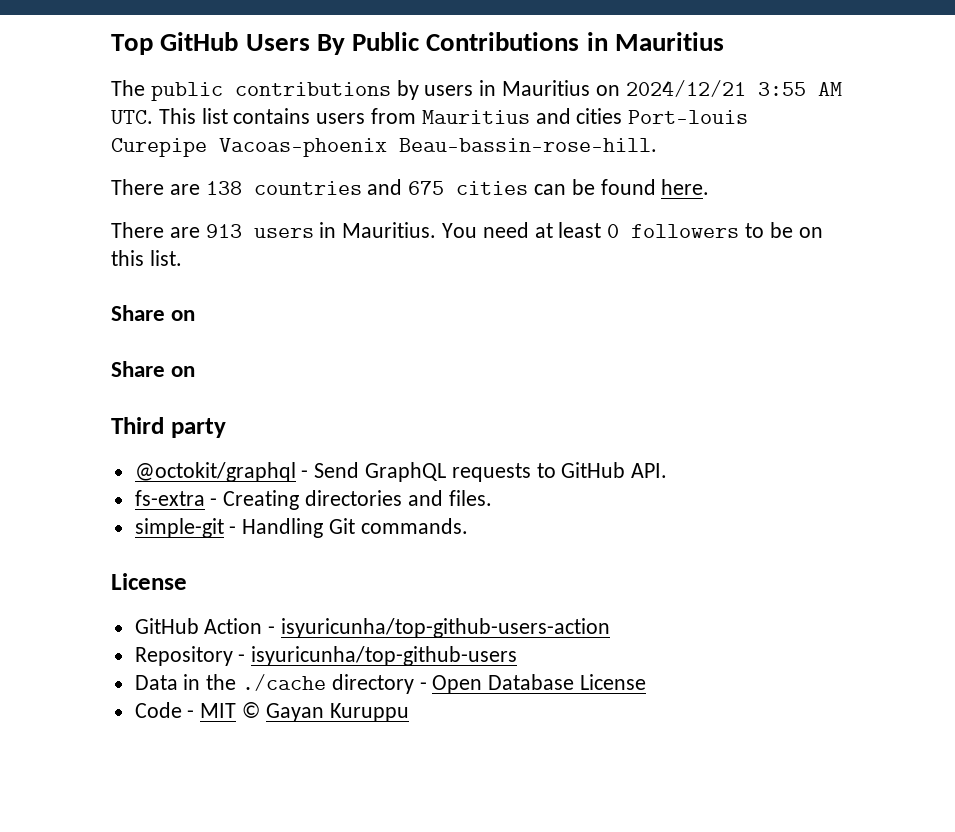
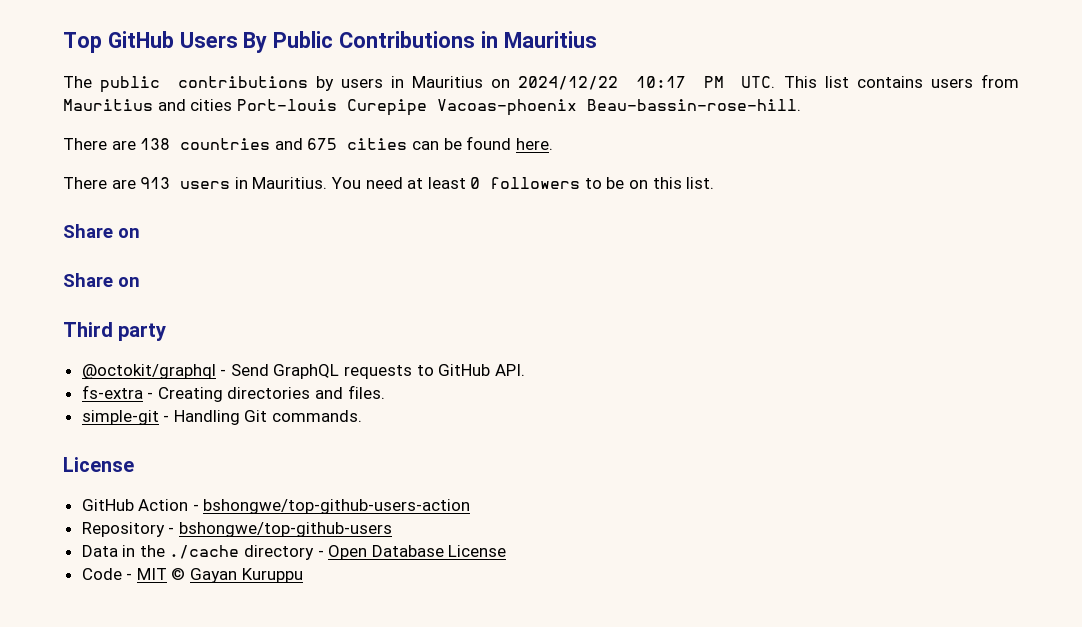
- The public contributions by users in Mauritius on 2024/12/21 3:55 AM UTC. This list contains users from Mauritius and cities Port-louis Curepipe Vacoas-phoenix Beau-bassin-rose-hill.
+ The public contributions by users in Mauritius on 2024/12/22 10:17 PM UTC. This list contains users from Mauritius and cities Port-louis Curepipe Vacoas-phoenix Beau-bassin-rose-hill.
- GitHub Action - isyuricunha/top-github-users-action
+ GitHub Action - bshongwe/top-github-users-action
- Repository - isyuricunha/top-github-users
+ Repository - bshongwe/top-github-users

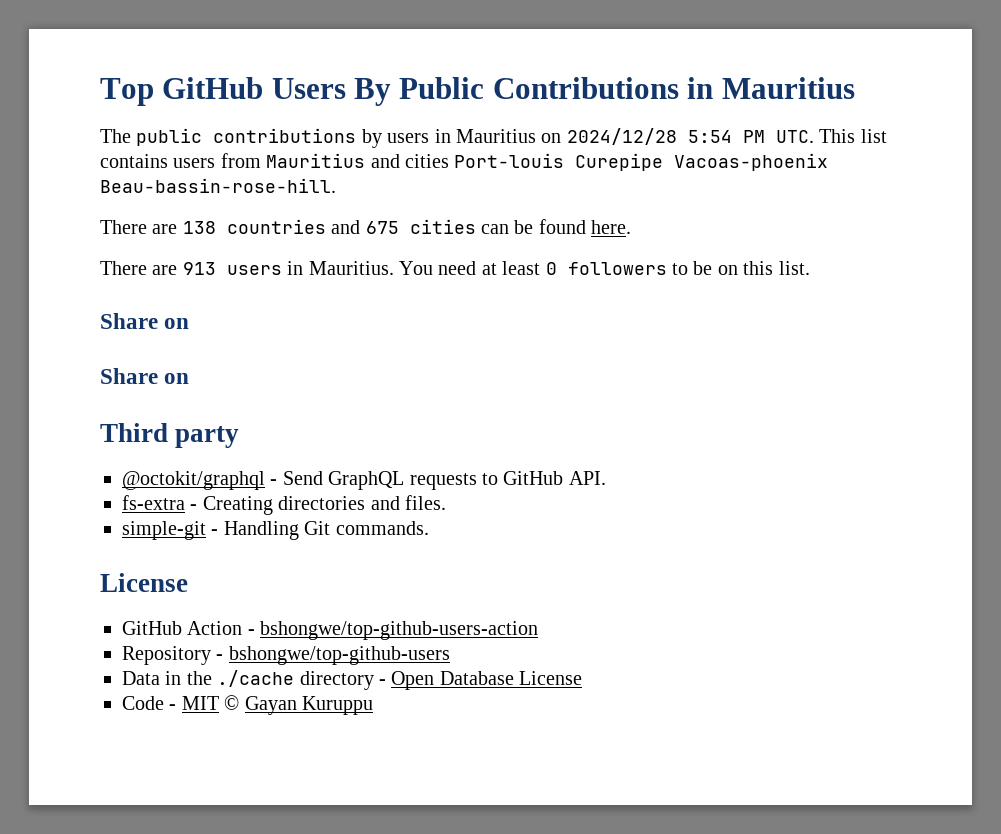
- The public contributions by users in Mauritius on 2024/12/22 10:17 PM UTC. This list contains users from Mauritius and cities Port-louis Curepipe Vacoas-phoenix Beau-bassin-rose-hill.
+ The public contributions by users in Mauritius on 2024/12/28 5:54 PM UTC. This list contains users from Mauritius and cities Port-louis Curepipe Vacoas-phoenix Beau-bassin-rose-hill.

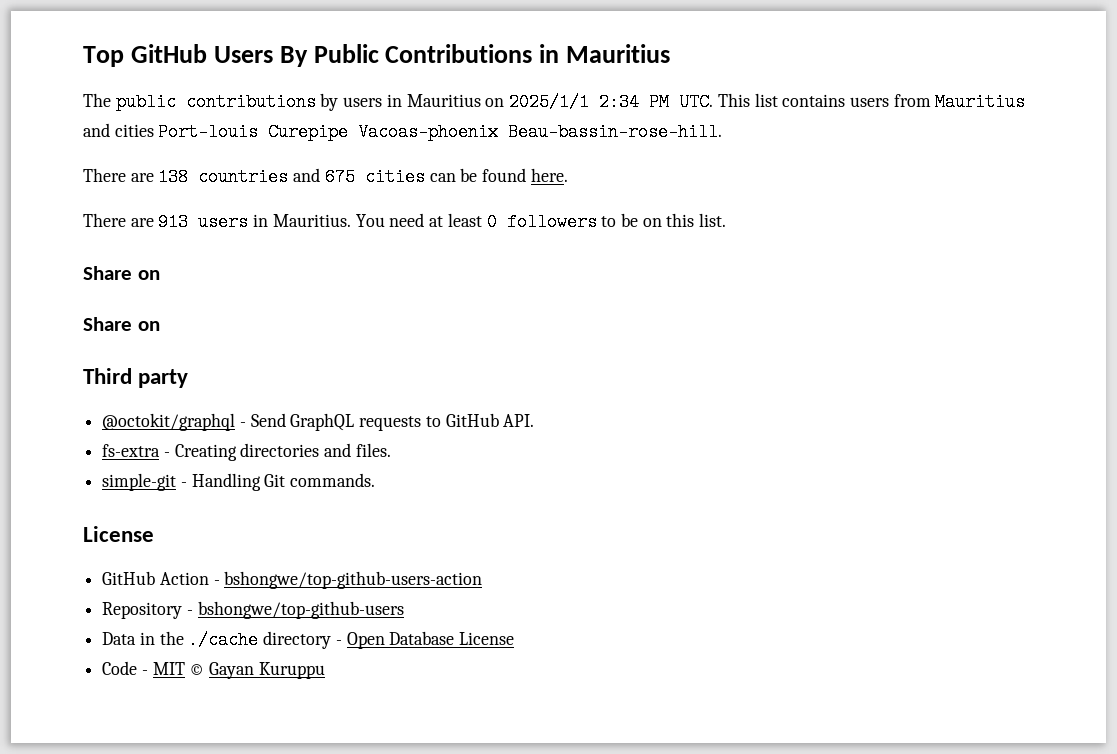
- The public contributions by users in Mauritius on 2024/12/28 5:54 PM UTC. This list contains users from Mauritius and cities Port-louis Curepipe Vacoas-phoenix Beau-bassin-rose-hill.
+ The public contributions by users in Mauritius on 2025/1/1 2:34 PM UTC. This list contains users from Mauritius and cities Port-louis Curepipe Vacoas-phoenix Beau-bassin-rose-hill.

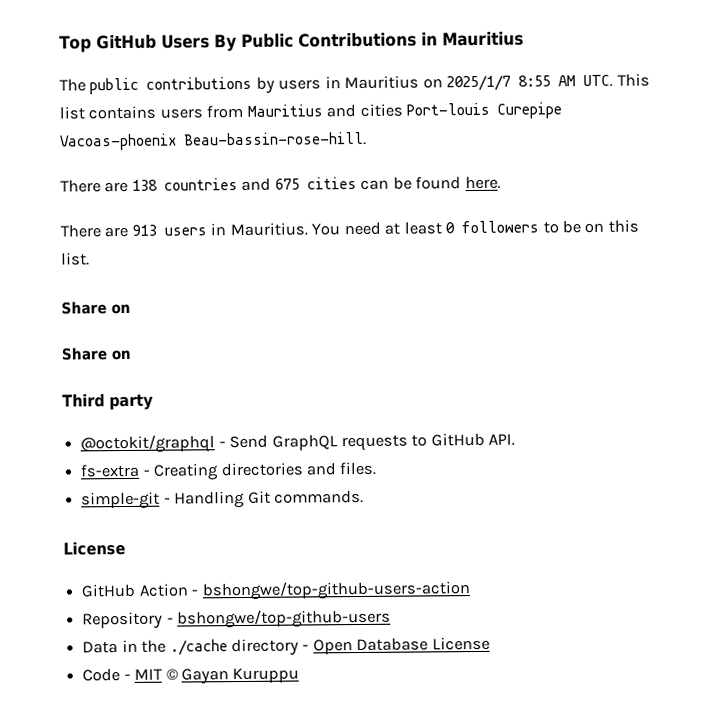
- The public contributions by users in Mauritius on 2025/1/1 2:34 PM UTC. This list contains users from Mauritius and cities Port-louis Curepipe Vacoas-phoenix Beau-bassin-rose-hill.
+ The public contributions by users in Mauritius on 2025/1/7 8:55 AM UTC. This list contains users from Mauritius and cities Port-louis Curepipe Vacoas-phoenix Beau-bassin-rose-hill.

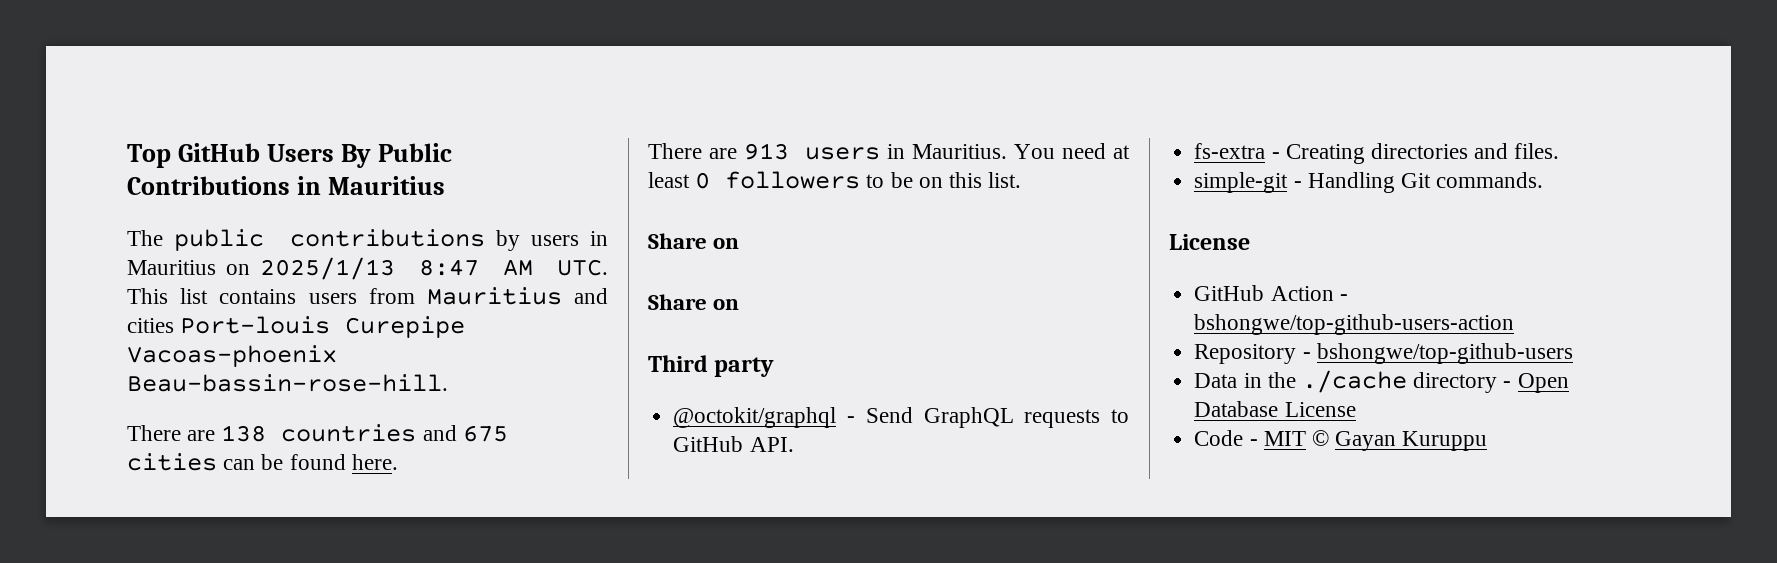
- The public contributions by users in Mauritius on 2025/1/7 8:55 AM UTC. This list contains users from Mauritius and cities Port-louis Curepipe Vacoas-phoenix Beau-bassin-rose-hill.
+ The public contributions by users in Mauritius on 2025/1/13 8:47 AM UTC. This list contains users from Mauritius and cities Port-louis Curepipe Vacoas-phoenix Beau-bassin-rose-hill.

